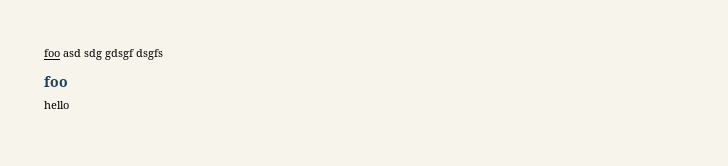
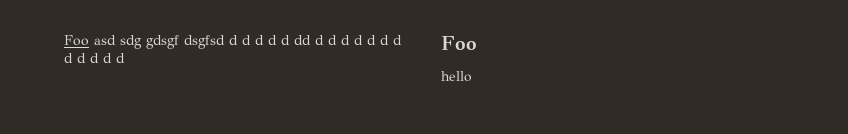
- foo asd sdg gdsgf dsgfs
- foo
+ Foo asd sdg gdsgf dsgfsd d d d d d dd d d d d d d d d d d d d
+ Foo

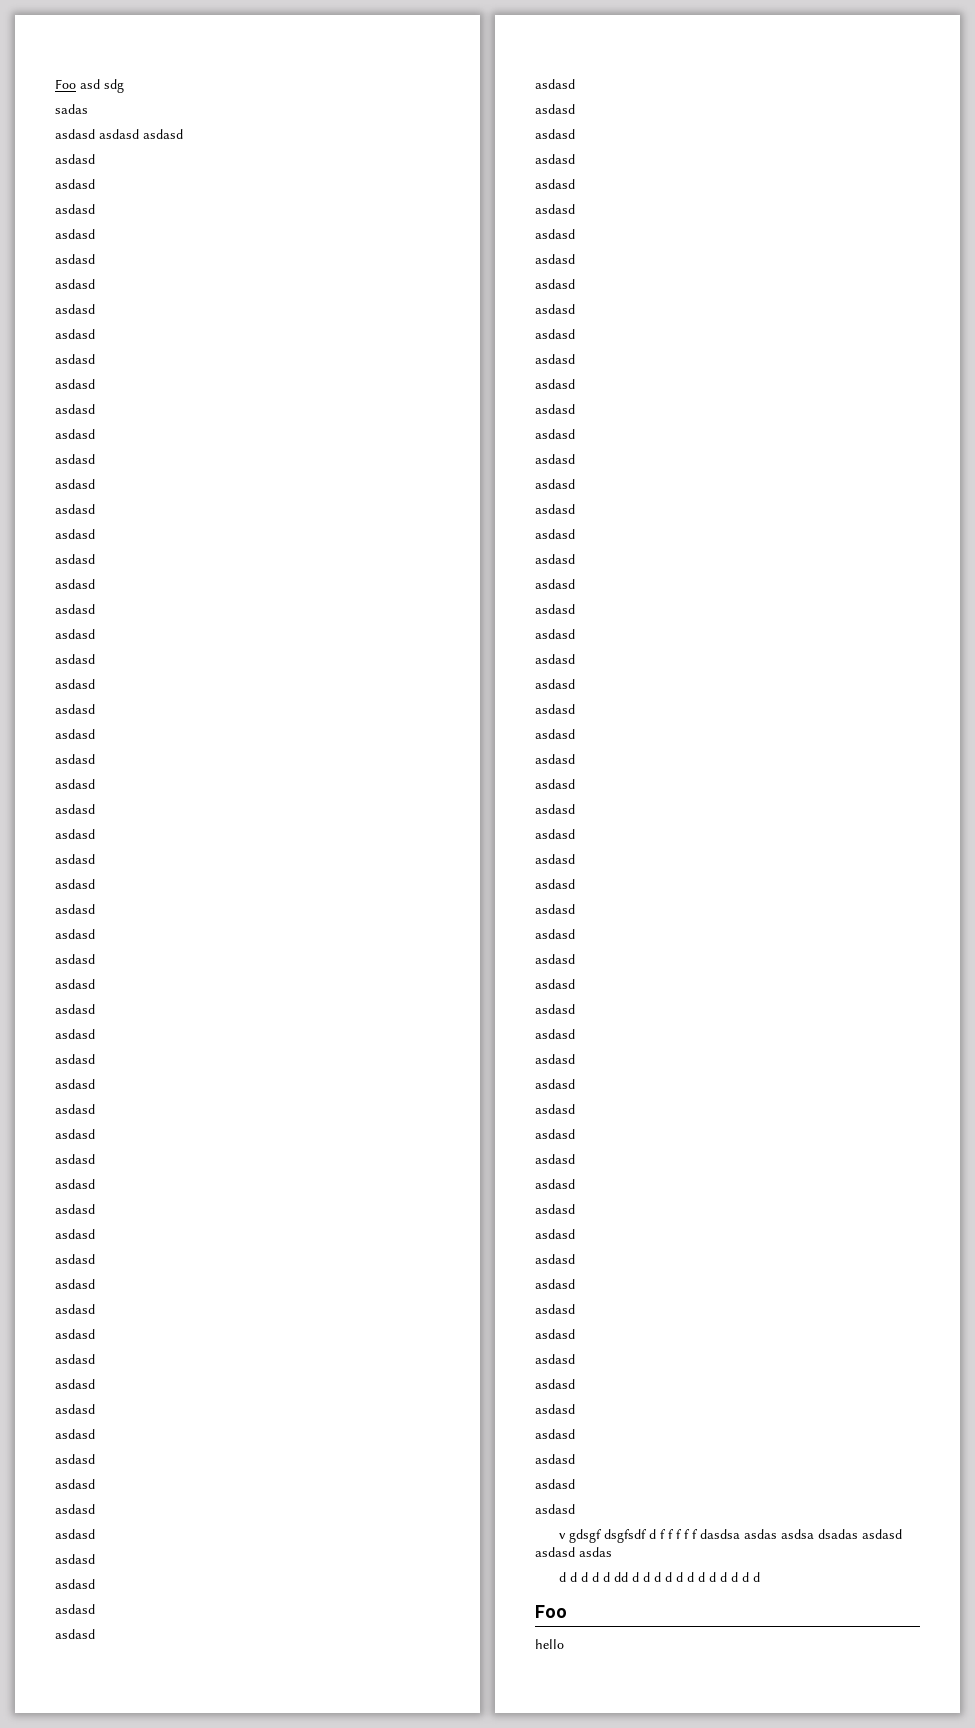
- Foo asd sdg gdsgf dsgfsd d d d d d dd d d d d d d d d d d d d
+ Foo asd sdg
+ sadas
+ asdasd asdasd asdasd
+ asdasd
+ asdasd
+ asdasd
+ asdasd
+ asdasd
+ asdasd
+ asdasd
+ asdasd
+ asdasd
+ asdasd
+ asdasd
+ asdasd
+ asdasd
+ asdasd
+ asdasd
+ asdasd
+ asdasd
+ asdasd
+ asdasd
+ asdasd
+ asdasd
+ asdasd
+ asdasd
+ asdasd
+ asdasd
+ asdasd
+ asdasd
+ asdasd
+ asdasd
+ asdasd
+ asdasd
+ asdasd
+ asdasd
+ asdasd
+ asdasd
+ asdasd
+ asdasd
+ asdasd
+ asdasd
+ asdasd
+ asdasd
+ asdasd
+ asdasd
+ asdasd
+ asdasd
+ asdasd
+ asdasd
+ asdasd
+ asdasd
+ asdasd
+ asdasd
+ asdasd
+ asdasd
+ asdasd
+ asdasd
+ asdasd
+ asdasd
+ asdasd
+ asdasd
+ asdasd
+ asdasd
+ asdasd
+ asdasd
+ asdasd
+ asdasd
+ asdasd
+ asdasd
+ asdasd
+ asdasd
+ asdasd
+ asdasd
+ asdasd
+ asdasd
+ asdasd
+ asdasd
+ asdasd
+ asdasd
+ asdasd
+ asdasd
+ asdasd
+ asdasd
+ asdasd
+ asdasd
+ asdasd
+ asdasd
+ asdasd
+ asdasd
+ asdasd
+ asdasd
+ asdasd
+ asdasd
+ asdasd
+ asdasd
+ asdasd
+ asdasd
+ asdasd
+ asdasd
+ asdasd
+ asdasd
+ asdasd
+ asdasd
+ asdasd
+ asdasd
+ asdasd
+ asdasd
+ asdasd
+ asdasd
+ asdasd
+ asdasd
+ asdasd
+ asdasd
+ asdasd
+ asdasd
+ asdasd
+ asdasd
+ asdasd
+ asdasd
+ asdasd
+ v gdsgf dsgfsdf d f f f f f dasdsa asdas asdsa dsadas asdasd asdasd asdas
+ d d d d d dd d d d d d d d d d d d d

